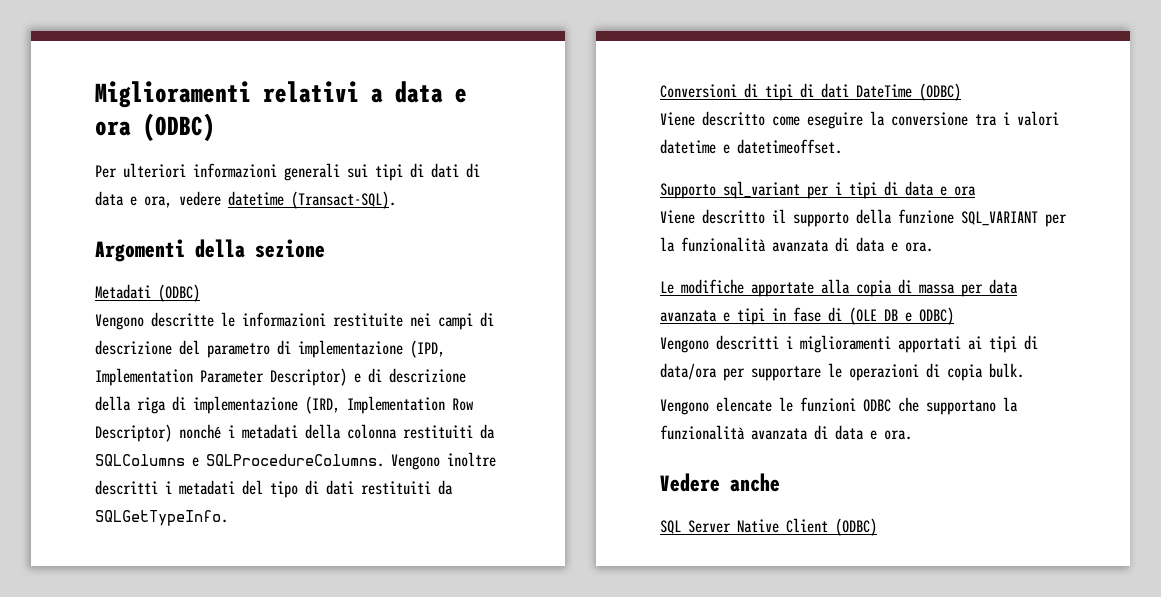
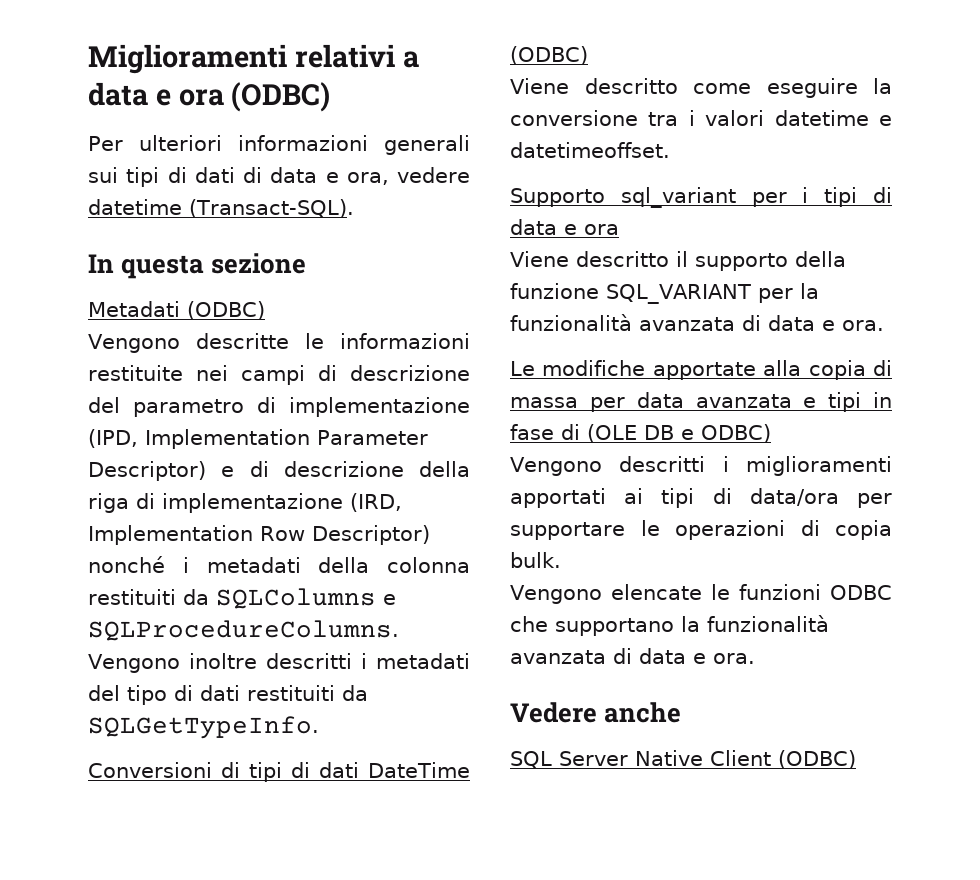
- Argomenti della sezione
+ In questa sezione

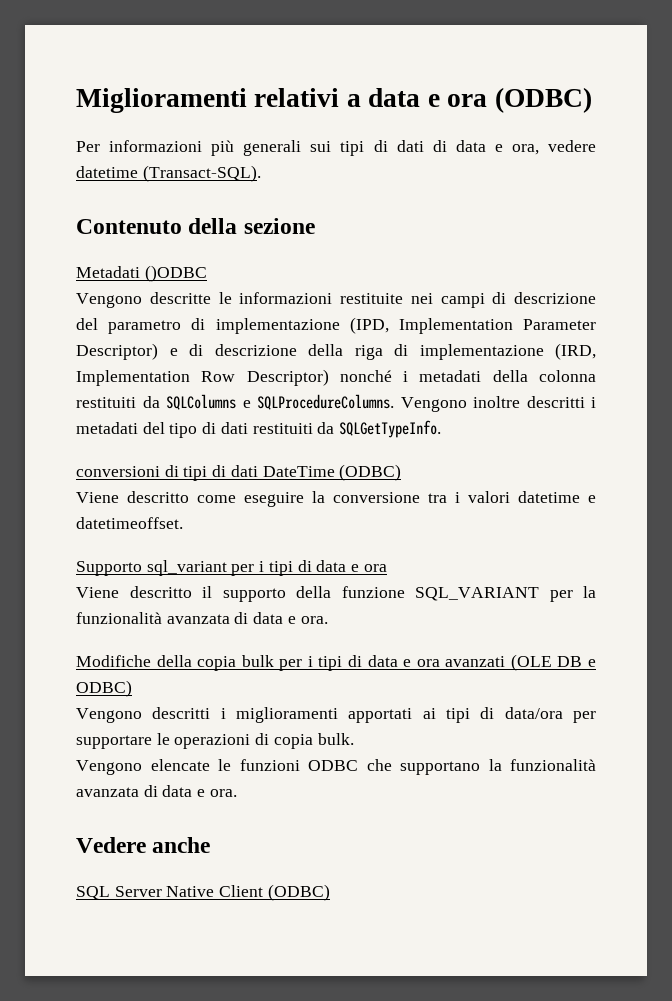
- Per ulteriori informazioni generali sui tipi di dati di data e ora, vedere datetime (Transact-SQL).
+ Per informazioni più generali sui tipi di dati di data e ora, vedere datetime (Transact-SQL).
- In questa sezione
+ Contenuto della sezione
- Metadati (ODBC)
+ Metadati ()ODBC
- Conversioni di tipi di dati DateTime (ODBC)
+ conversioni di tipi di dati DateTime (ODBC)
- Le modifiche apportate alla copia di massa per data avanzata e tipi in fase di (OLE DB e ODBC)
+ Modifiche della copia bulk per i tipi di data e ora avanzati (OLE DB e ODBC)

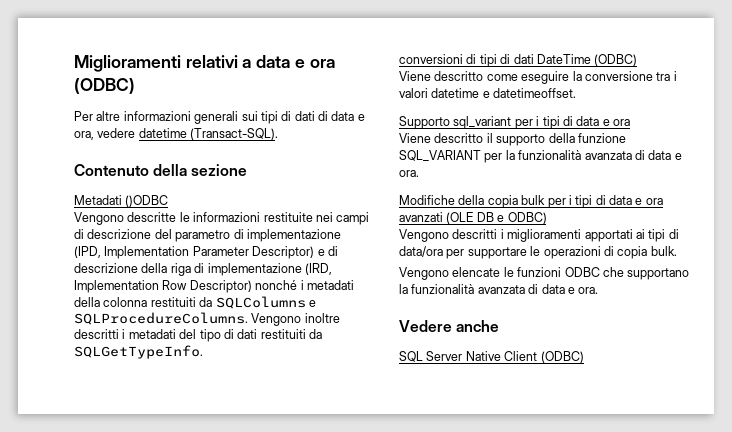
- Per informazioni più generali sui tipi di dati di data e ora, vedere datetime (Transact-SQL).
+ Per altre informazioni generali sui tipi di dati di data e ora, vedere datetime (Transact-SQL).

